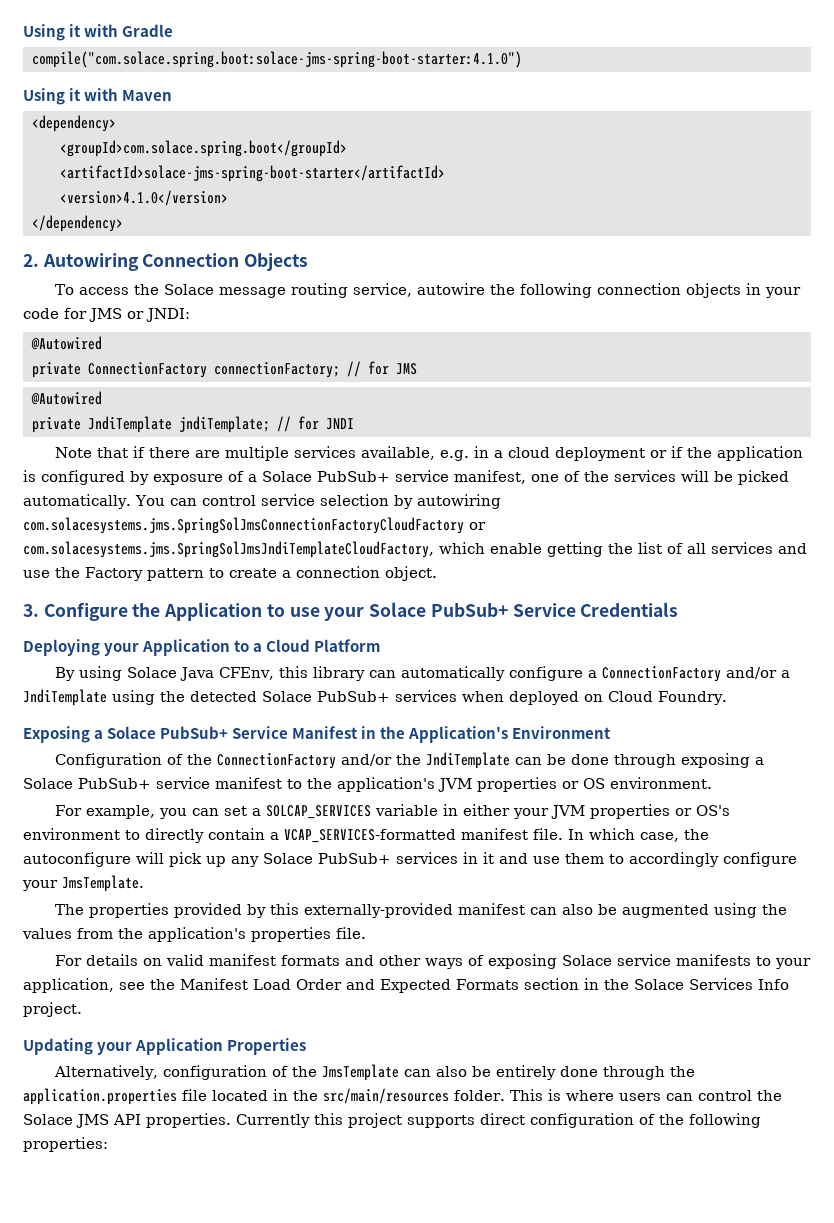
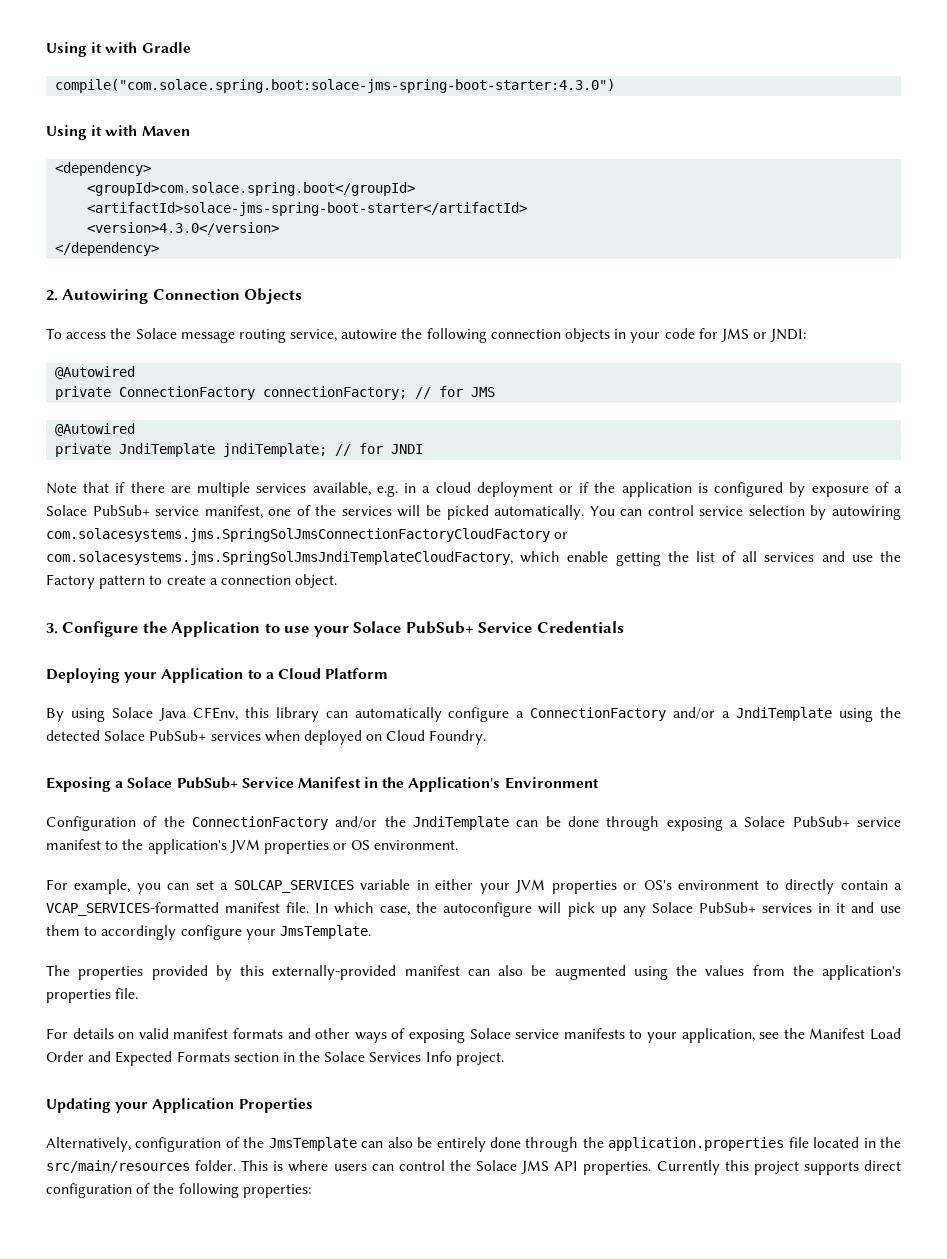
- compile("com.solace.spring.boot:solace-jms-spring-boot-starter:4.1.0")
+ compile("com.solace.spring.boot:solace-jms-spring-boot-starter:4.3.0")
- <version>4.1.0</version>
+ <version>4.3.0</version>

